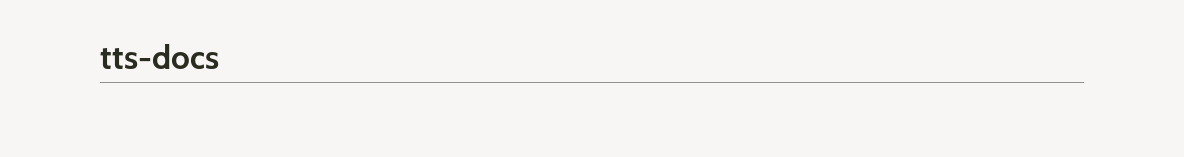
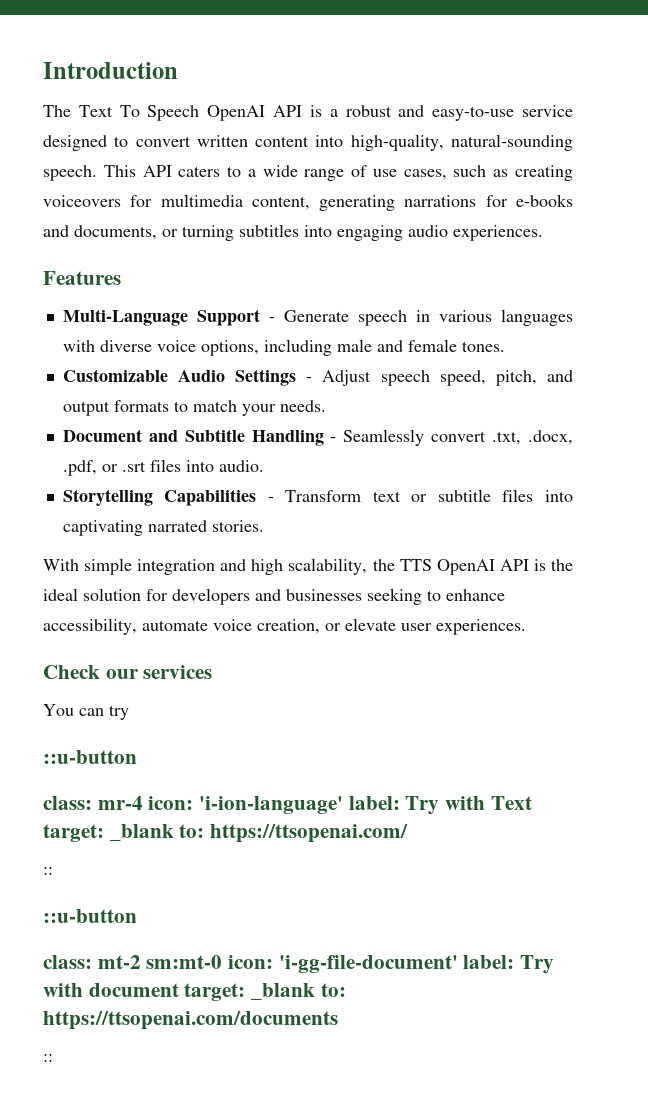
- tts-docs
+ Introduction
+ The Text To Speech OpenAI API is a robust and easy-to-use service designed to convert written content into high-quality, natural-sounding speech. This API caters to a wide range of use cases, such as creating voiceovers for multimedia content, generating narrations for e-books and documents, or turning subtitles into engaging audio experiences.
+ Features
+ Multi-Language Support - Generate speech in various languages with diverse voice options, including male and female tones.
+ Customizable Audio Settings - Adjust speech speed, pitch, and output formats to match your needs.
+ Document and Subtitle Handling - Seamlessly convert .txt, .docx, .pdf, or .srt files into audio.
+ Storytelling Capabilities - Transform text or subtitle files into captivating narrated stories.
+ With simple integration and high scalability, the TTS OpenAI API is the ideal solution for developers and businesses seeking to enhance accessibility, automate voice creation, or elevate user experiences.
+ Check our services
+ You can try
+ ::u-button
+ class: mr-4 icon: 'i-ion-language' label: Try with Text target: _blank to: https://ttsopenai.com/
+ ::
+ ::u-button
+ class: mt-2 sm:mt-0 icon: 'i-gg-file-document' label: Try with document target: _blank to: https://ttsopenai.com/documents
+ ::

